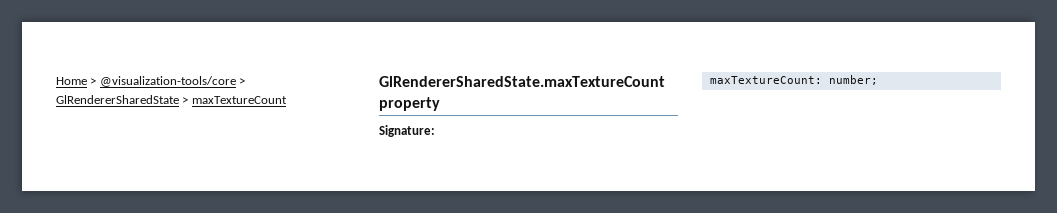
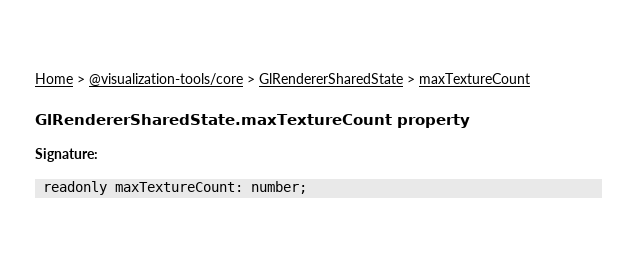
- maxTextureCount: number;
+ readonly maxTextureCount: number;

